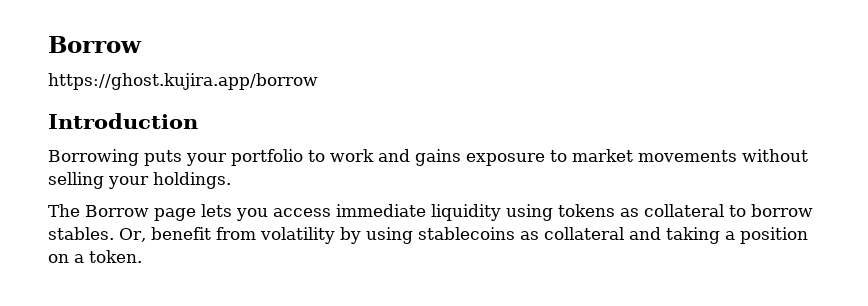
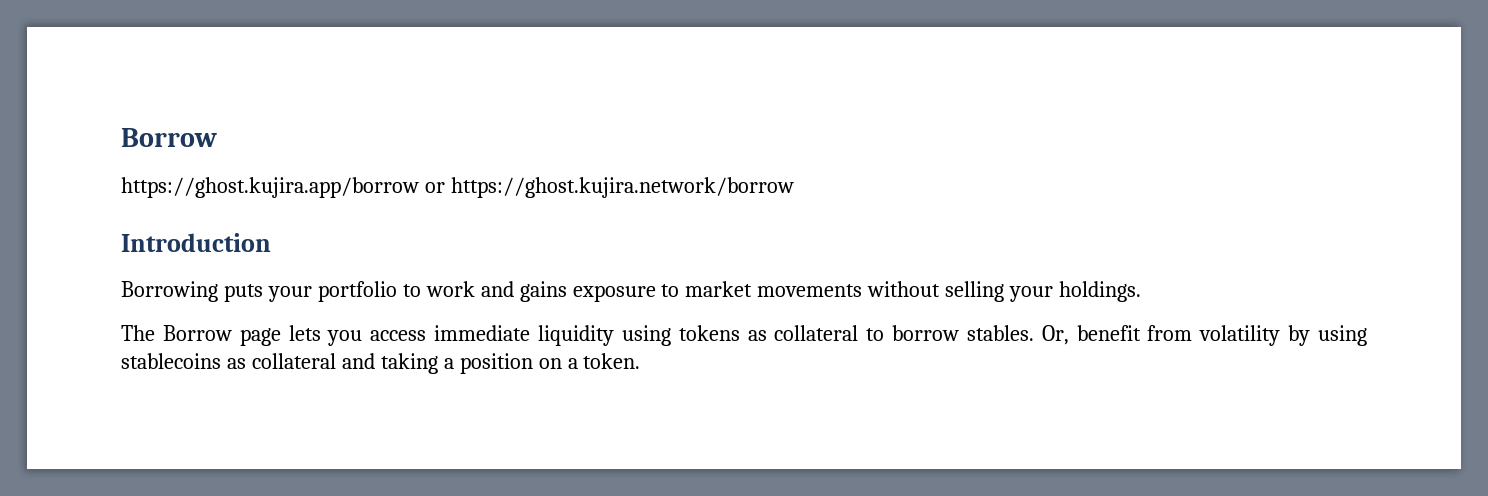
- https://ghost.kujira.app/borrow
+ https://ghost.kujira.app/borrow or https://ghost.kujira.network/borrow

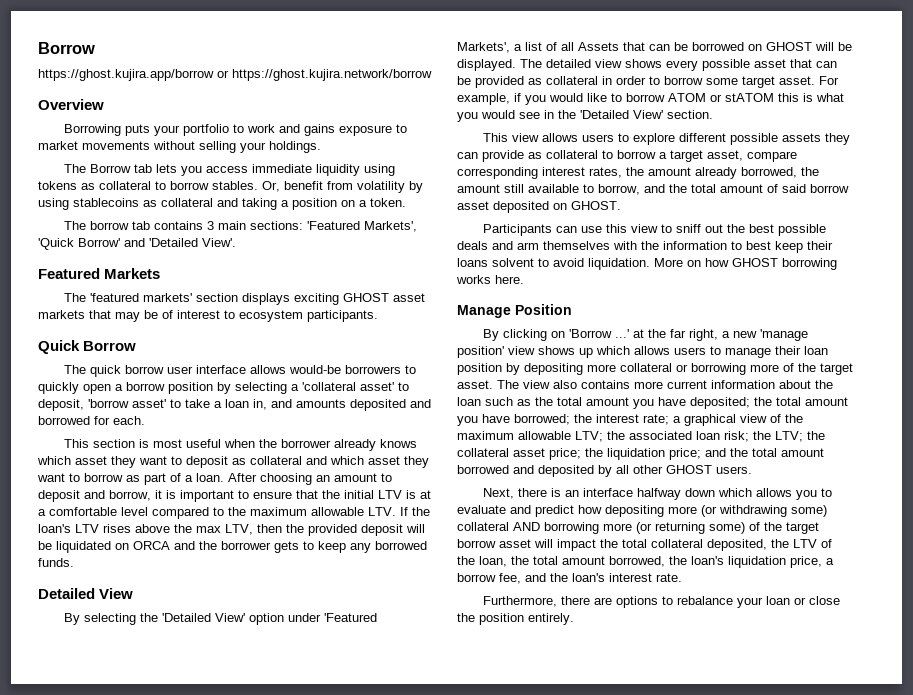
- Introduction
+ Overview
- The Borrow page lets you access immediate liquidity using tokens as collateral to borrow stables.
+ The Borrow tab lets you access immediate liquidity using tokens as collateral to borrow stables.
+ The borrow tab contains 3 main sections: 'Featured Markets', 'Quick Borrow' and 'Detailed View'.
+ Featured Markets
+ The 'featured markets' section displays exciting GHOST asset markets that may be of interest to ecosystem participants.
+ Quick Borrow
+ The quick borrow user interface allows would-be borrowers to quickly open a borrow position by selecting a 'collateral asset' to deposit, 'borrow asset' to take a loan in, and amounts deposited and borrowed for each.
+ This section is most useful when the borrower already knows which asset they want to deposit as collateral and which asset they want to borrow as part of a loan. After choosing an amount to deposit and borrow, it is important to ensure that the initial LTV is at a comfortable level compared to the maximum allowable LTV. If the loan's LTV rises above the max LTV, then the provided deposit will be liquidated on ORCA and the borrower gets to keep any borrowed funds.
+ Detailed View
+ By selecting the 'Detailed View' option under 'Featured Markets', a list of all Assets that can be borrowed on GHOST will be displayed. The detailed view shows every possible asset that can be provided as collateral in order to borrow some target asset. For example, if you would like to borrow ATOM or stATOM this is what you would see in the 'Detailed View' section.
+ This view allows users to explore different possible assets they can provide as collateral to borrow a target asset, compare corresponding interest rates, the amount already borrowed, the amount still available to borrow, and the total amount of said borrow asset deposited on GHOST.
+ Participants can use this view to sniff out the best possible deals and arm themselves with the information to best keep their loans solvent to avoid liquidation. More on how GHOST borrowing works here.
+ Manage Position
+ By clicking on 'Borrow ...' at the far right, a new 'manage position' view shows up which allows users to manage their loan position by depositing more collateral or borrowing more of the target asset. The view also contains more current information about the loan such as the total amount you have deposited; the total amount you have borrowed; the interest rate; a graphical view of the maximum allowable LTV; the associated loan risk; the LTV; the collateral asset price; the liquidation price; and the total amount borrowed and deposited by all other GHOST users.
+ Next, there is an interface halfway down which allows you to evaluate and predict how depositing more (or withdrawing some) collateral AND borrowing more (or returning some) of the target borrow asset will impact the total collateral deposited, the LTV of the loan, the total amount borrowed, the loan's liquidation price, a borrow fee, and the loan's interest rate.
+ Furthermore, there are options to rebalance your loan or close the position entirely.

